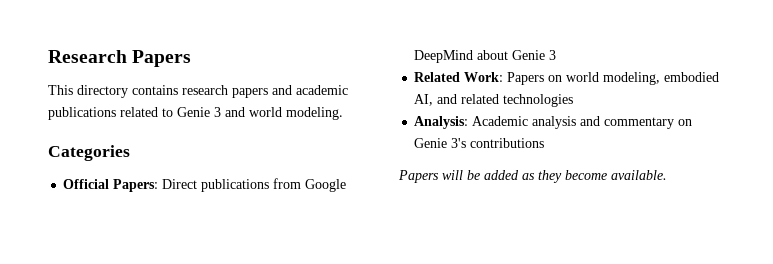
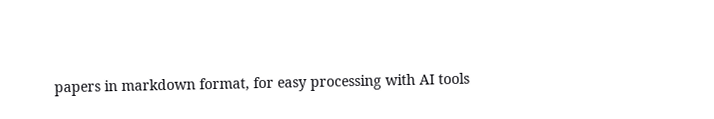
- Research Papers
- This directory contains research papers and academic publications related to Genie 3 and world modeling.
- Categories
- Official Papers: Direct publications from Google DeepMind about Genie 3
- Related Work: Papers on world modeling, embodied AI, and related technologies
- Analysis: Academic analysis and commentary on Genie 3's contributions
- Papers will be added as they become available.
+ papers in markdown format, for easy processing with AI tools

